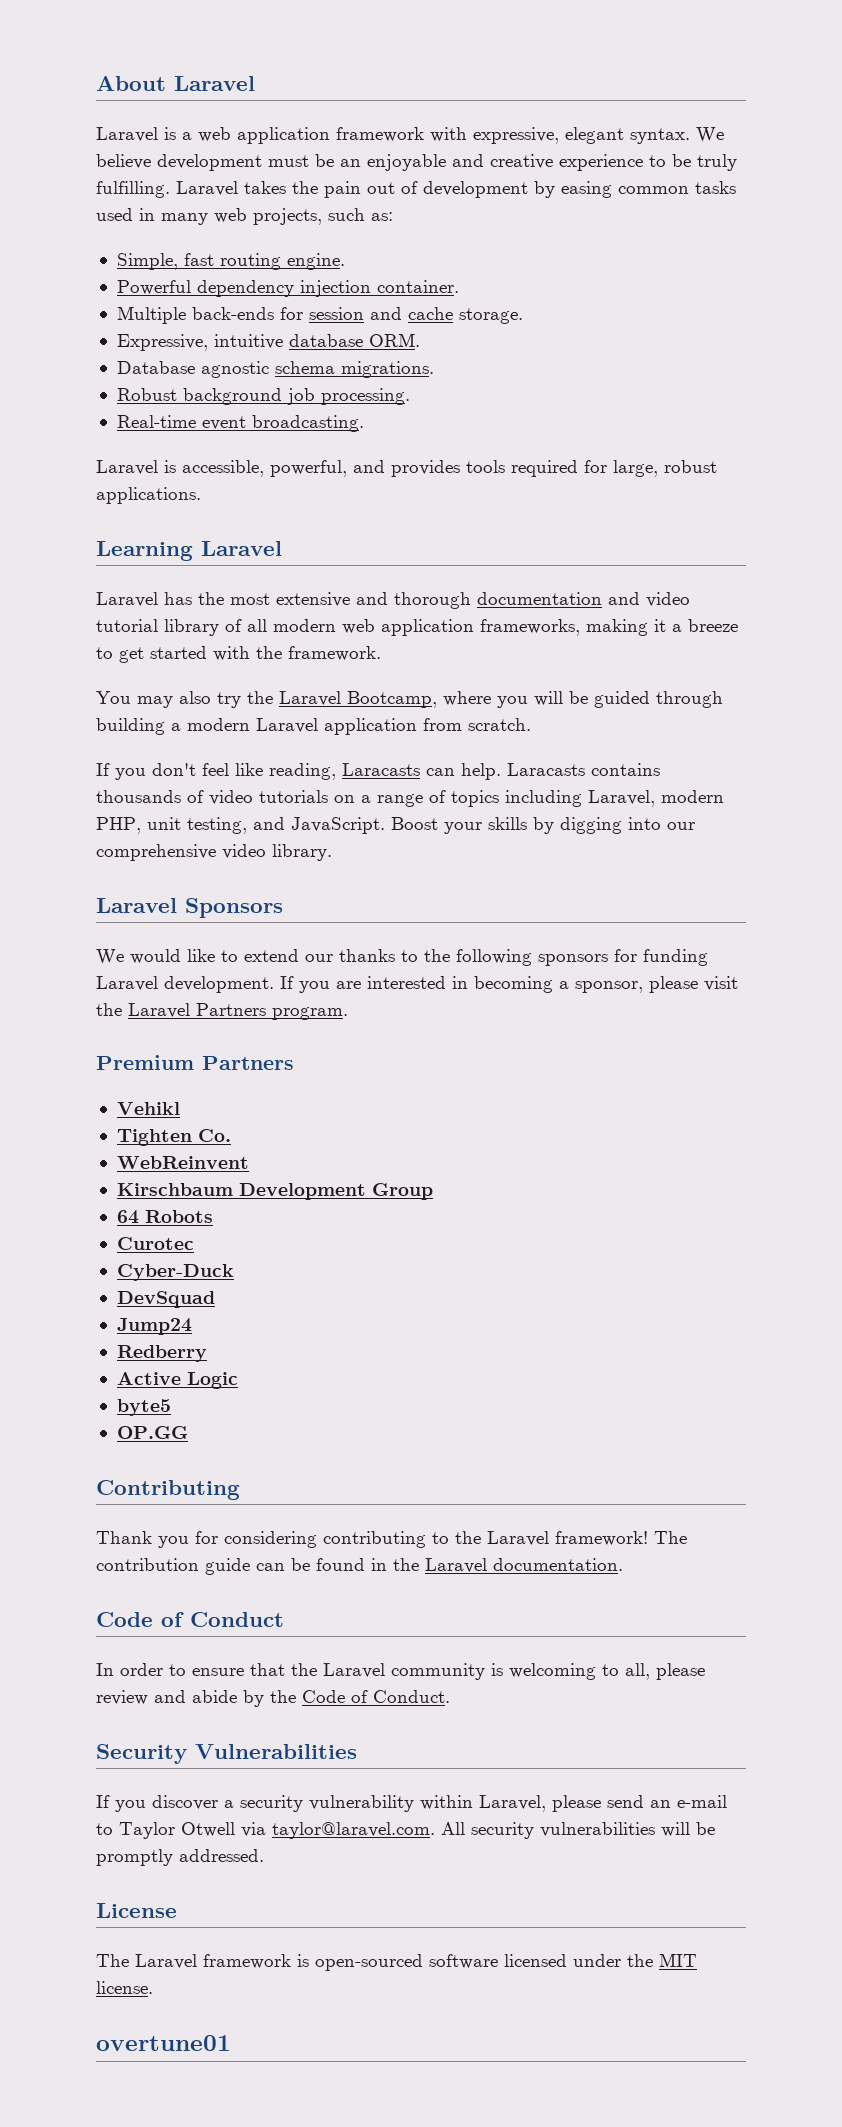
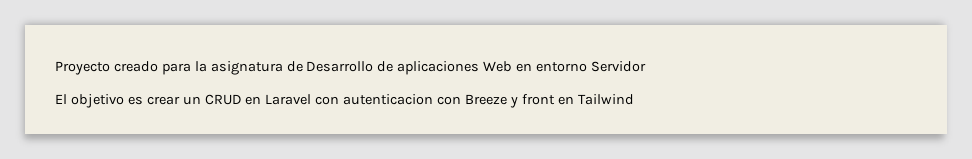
- About Laravel
- Laravel is a web application framework with expressive, elegant syntax. We believe development must be an enjoyable and creative experience to be truly fulfilling. Laravel takes the pain out of development by easing common tasks used in many web projects, such as:
- Simple, fast routing engine.
- Powerful dependency injection container.
- Multiple back-ends for session and cache storage.
- Expressive, intuitive database ORM.
- Database agnostic schema migrations.
- Robust background job processing.
- Real-time event broadcasting.
- Laravel is accessible, powerful, and provides tools required for large, robust applications.
- Learning Laravel
- Laravel has the most extensive and thorough documentation and video tutorial library of all modern web application frameworks, making it a breeze to get started with the framework.
- You may also try the Laravel Bootcamp, where you will be guided through building a modern Laravel application from scratch.
- If you don't feel like reading, Laracasts can help. Laracasts contains thousands of video tutorials on a range of topics including Laravel, modern PHP, unit testing, and JavaScript. Boost your skills by digging into our comprehensive video library.
- Laravel Sponsors
- We would like to extend our thanks to the following sponsors for funding Laravel development. If you are interested in becoming a sponsor, please visit the Laravel Partners program.
- Premium Partners
- Vehikl
- Tighten Co.
- WebReinvent
- Kirschbaum Development Group
- 64 Robots
- Curotec
- Cyber-Duck
- DevSquad
- Jump24
- Redberry
- Active Logic
- byte5
- OP.GG
- Contributing
- Thank you for considering contributing to the Laravel framework! The contribution guide can be found in the Laravel documentation.
- Code of Conduct
- In order to ensure that the Laravel community is welcoming to all, please review and abide by the Code of Conduct.
- Security Vulnerabilities
- If you discover a security vulnerability within Laravel, please send an e-mail to Taylor Otwell via taylor@laravel.com. All security vulnerabilities will be promptly addressed.
- License
- The Laravel framework is open-sourced software licensed under the MIT license.
- overtune01
+ Proyecto creado para la asignatura de Desarrollo de aplicaciones Web en entorno Servidor
+ El objetivo es crear un CRUD en Laravel con autenticacion con Breeze y front en Tailwind

